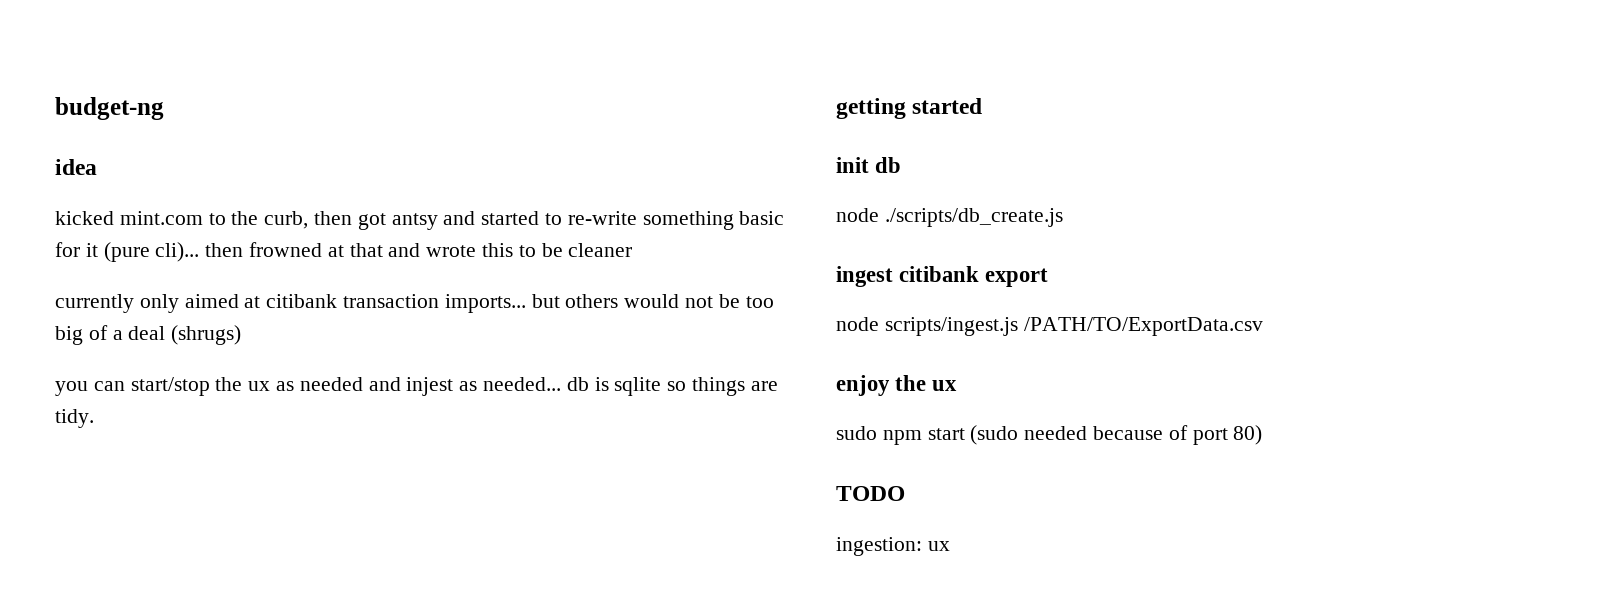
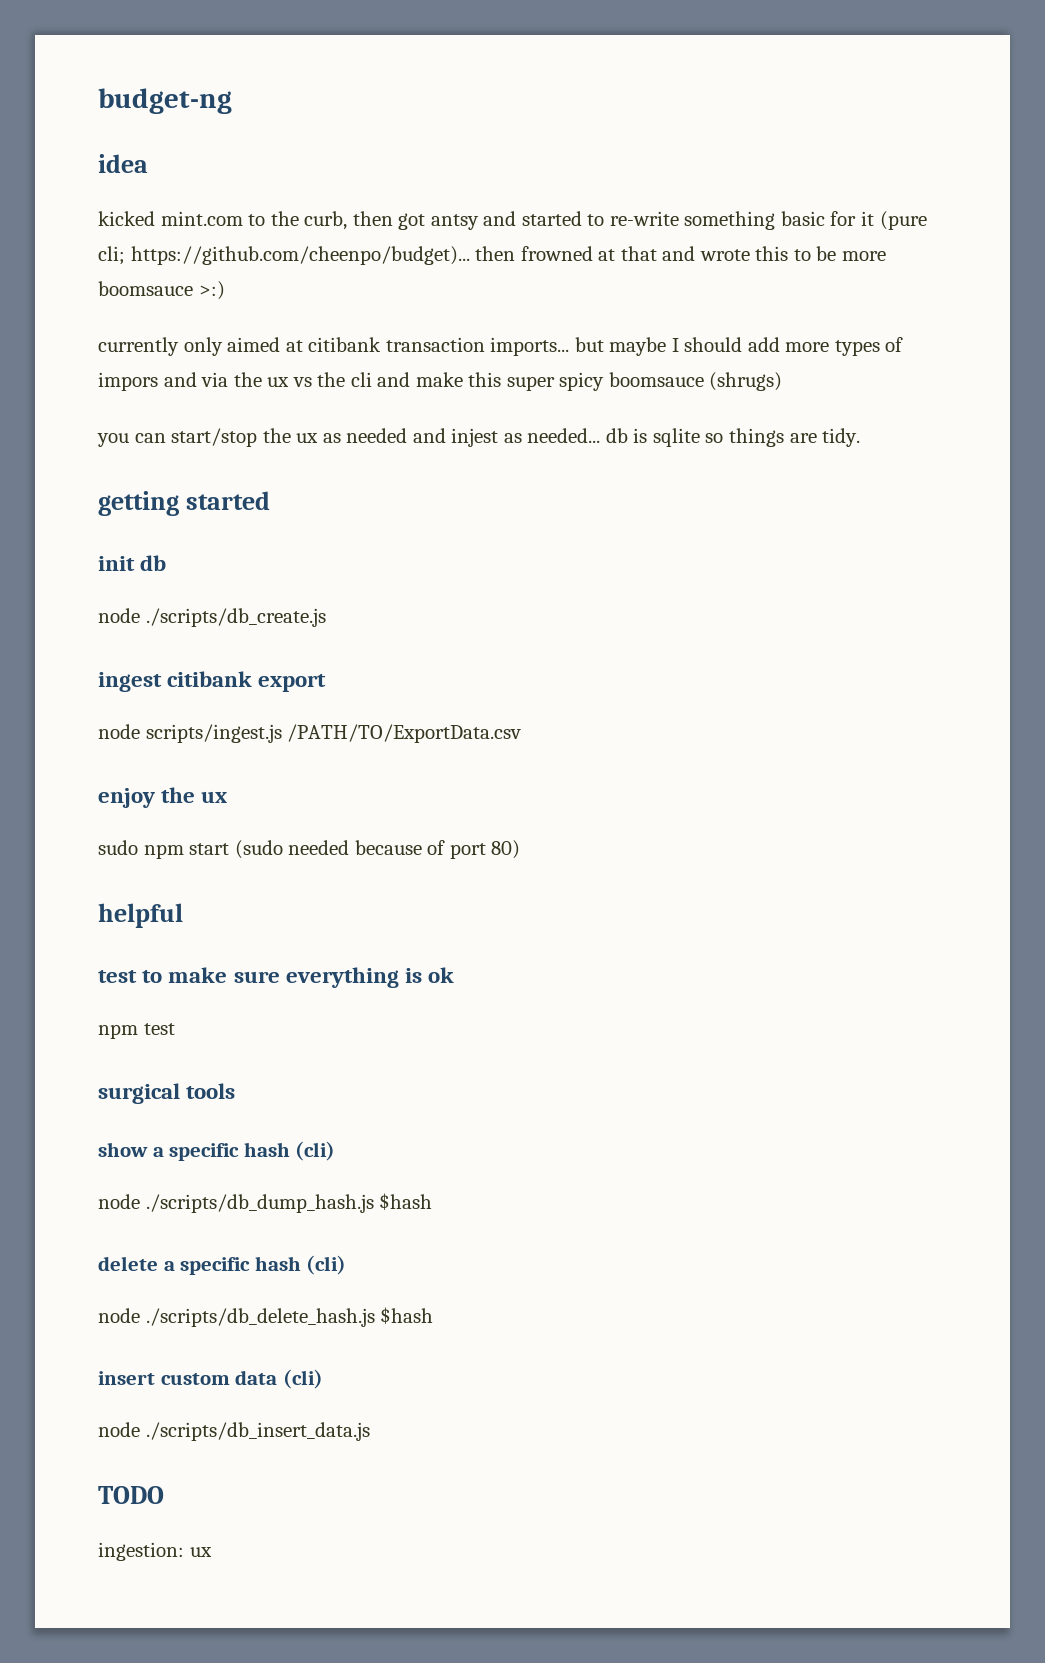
- kicked mint.com to the curb, then got antsy and started to re-write something basic for it (pure cli)... then frowned at that and wrote this to be cleaner
+ kicked mint.com to the curb, then got antsy and started to re-write something basic for it (pure cli; https://github.com/cheenpo/budget)... then frowned at that and wrote this to be more boomsauce >:)
- currently only aimed at citibank transaction imports... but others would not be too big of a deal (shrugs)
+ currently only aimed at citibank transaction imports... but maybe I should add more types of impors and via the ux vs the cli and make this super spicy boomsauce (shrugs)
+ helpful
+ test to make sure everything is ok
+ npm test
+ surgical tools
+ show a specific hash (cli)
+ node ./scripts/db_dump_hash.js $hash
+ delete a specific hash (cli)
+ node ./scripts/db_delete_hash.js $hash
+ insert custom data (cli)
+ node ./scripts/db_insert_data.js

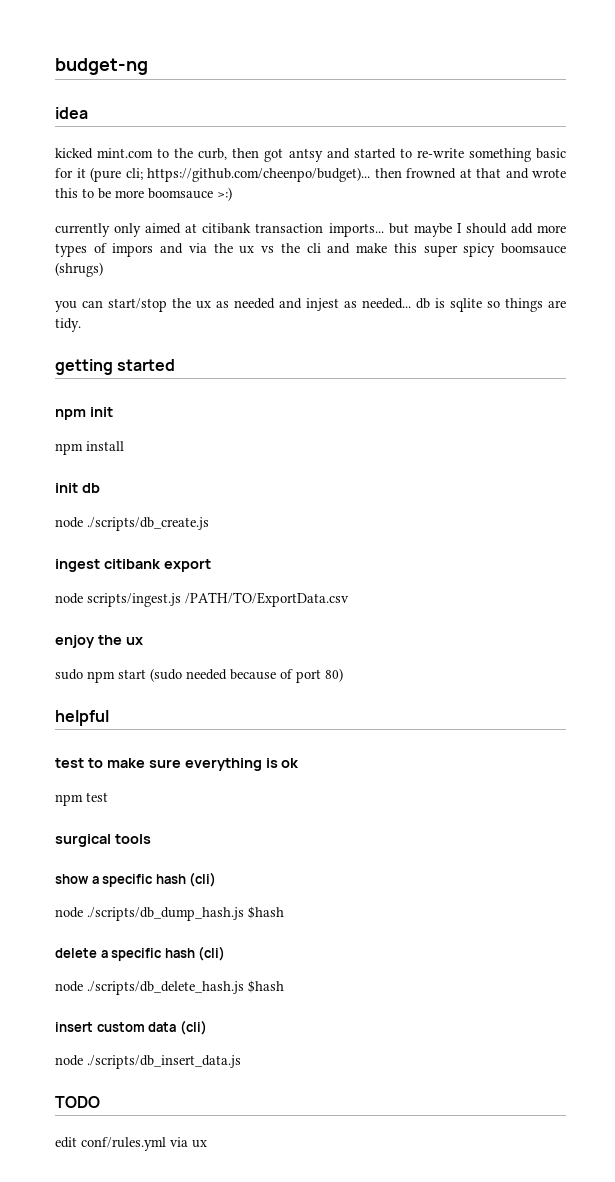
+ npm init
+ npm install
- ingestion: ux
+ edit conf/rules.yml via ux

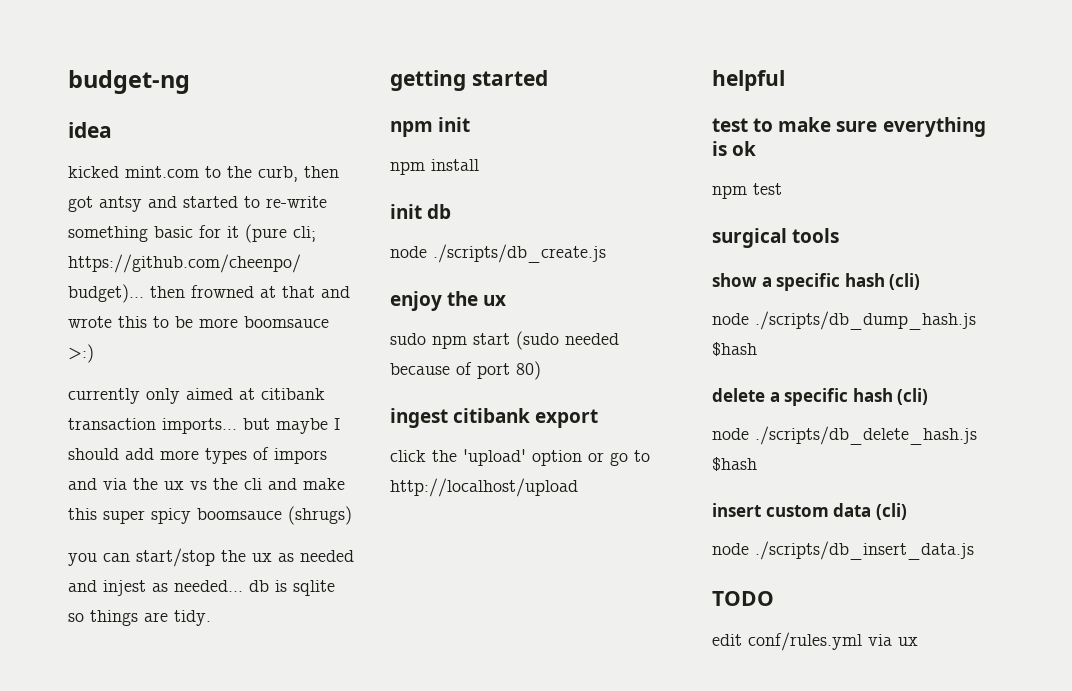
- ingest citibank export
- node scripts/ingest.js /PATH/TO/ExportData.csv
+ ingest citibank export
+ click the 'upload' option or go to http://localhost/upload

